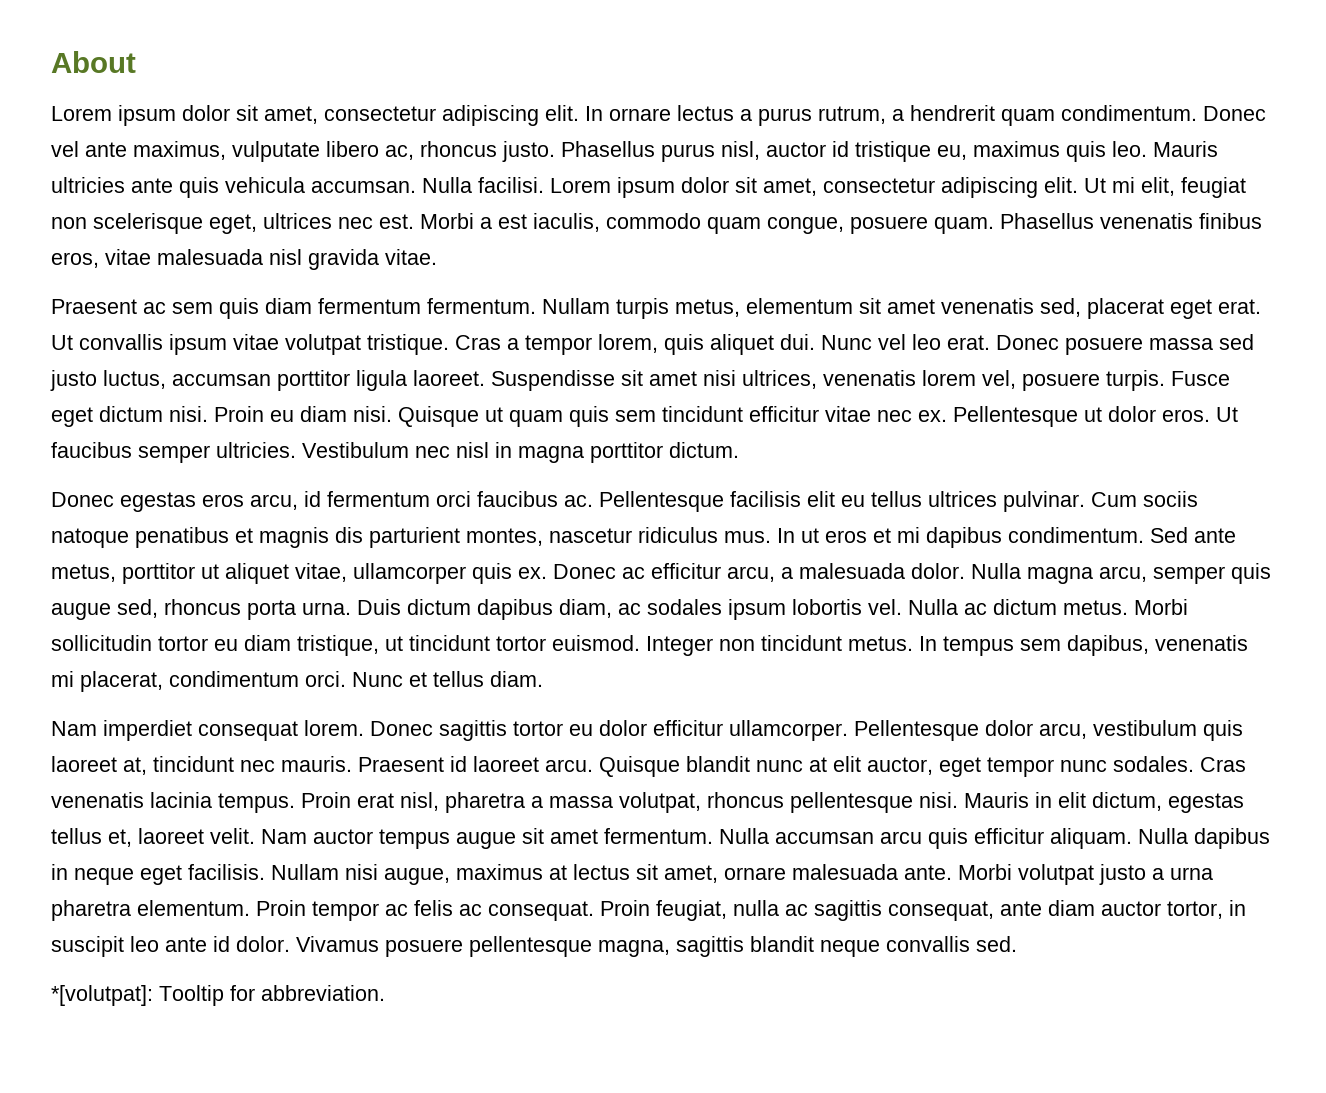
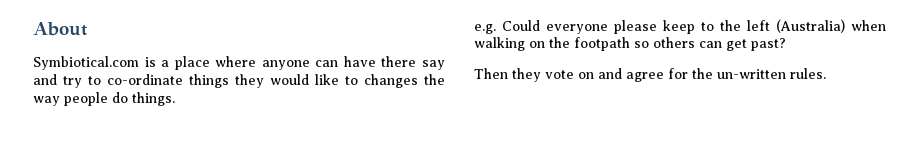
- Lorem ipsum dolor sit amet, consectetur adipiscing elit. In ornare lectus a purus rutrum, a hendrerit quam condimentum. Donec vel ante maximus, vulputate libero ac, rhoncus justo. Phasellus purus nisl, auctor id tristique eu, maximus quis leo. Mauris ultricies ante quis vehicula accumsan. Nulla facilisi. Lorem ipsum dolor sit amet, consectetur adipiscing elit. Ut mi elit, feugiat non scelerisque eget, ultrices nec est. Morbi a est iaculis, commodo quam congue, posuere quam. Phasellus venenatis finibus eros, vitae malesuada nisl gravida vitae.
- Praesent ac sem quis diam fermentum fermentum. Nullam turpis metus, elementum sit amet venenatis sed, placerat eget erat. Ut convallis ipsum vitae volutpat tristique. Cras a tempor lorem, quis aliquet dui. Nunc vel leo erat. Donec posuere massa sed justo luctus, accumsan porttitor ligula laoreet. Suspendisse sit amet nisi ultrices, venenatis lorem vel, posuere turpis. Fusce eget dictum nisi. Proin eu diam nisi. Quisque ut quam quis sem tincidunt efficitur vitae nec ex. Pellentesque ut dolor eros. Ut faucibus semper ultricies. Vestibulum nec nisl in magna porttitor dictum.
- Donec egestas eros arcu, id fermentum orci faucibus ac. Pellentesque facilisis elit eu tellus ultrices pulvinar. Cum sociis natoque penatibus et magnis dis parturient montes, nascetur ridiculus mus. In ut eros et mi dapibus condimentum. Sed ante metus, porttitor ut aliquet vitae, ullamcorper quis ex. Donec ac efficitur arcu, a malesuada dolor. Nulla magna arcu, semper quis augue sed, rhoncus porta urna. Duis dictum dapibus diam, ac sodales ipsum lobortis vel. Nulla ac dictum metus. Morbi sollicitudin tortor eu diam tristique, ut tincidunt tortor euismod. Integer non tincidunt metus. In tempus sem dapibus, venenatis mi placerat, condimentum orci. Nunc et tellus diam.
- Nam imperdiet consequat lorem. Donec sagittis tortor eu dolor efficitur ullamcorper. Pellentesque dolor arcu, vestibulum quis laoreet at, tincidunt nec mauris. Praesent id laoreet arcu. Quisque blandit nunc at elit auctor, eget tempor nunc sodales. Cras venenatis lacinia tempus. Proin erat nisl, pharetra a massa volutpat, rhoncus pellentesque nisi. Mauris in elit dictum, egestas tellus et, laoreet velit. Nam auctor tempus augue sit amet fermentum. Nulla accumsan arcu quis efficitur aliquam. Nulla dapibus in neque eget facilisis. Nullam nisi augue, maximus at lectus sit amet, ornare malesuada ante. Morbi volutpat justo a urna pharetra elementum. Proin tempor ac felis ac consequat. Proin feugiat, nulla ac sagittis consequat, ante diam auctor tortor, in suscipit leo ante id dolor. Vivamus posuere pellentesque magna, sagittis blandit neque convallis sed.
- *[volutpat]: Tooltip for abbreviation.
+ Symbiotical.com is a place where anyone can have there say and try to co-ordinate things they would like to changes the way people do things.
+ e.g. Could everyone please keep to the left (Australia) when walking on the footpath so others can get past?
+ Then they vote on and agree for the un-written rules.

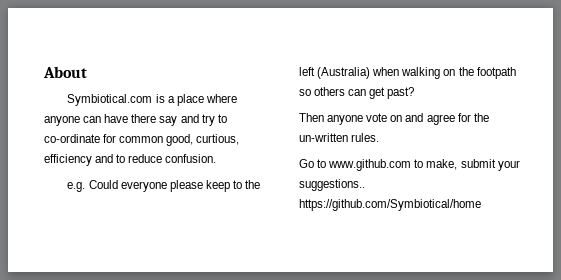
- Symbiotical.com is a place where anyone can have there say and try to co-ordinate things they would like to changes the way people do things.
+ Symbiotical.com is a place where anyone can have there say and try to co-ordinate for common good, curtious, efficiency and to reduce confusion.
- Then they vote on and agree for the un-written rules.
+ Then anyone vote on and agree for the un-written rules.
+ Go to www.github.com to make, submit your suggestions.. https://github.com/Symbiotical/home

